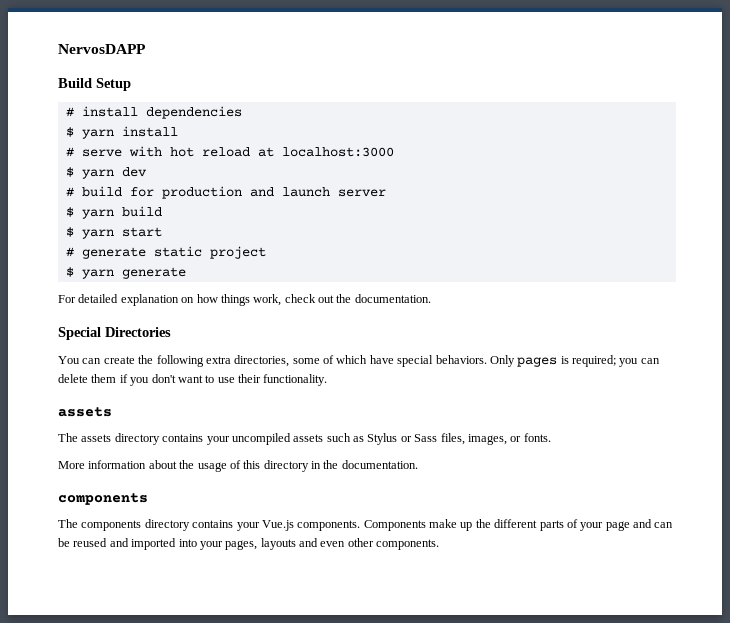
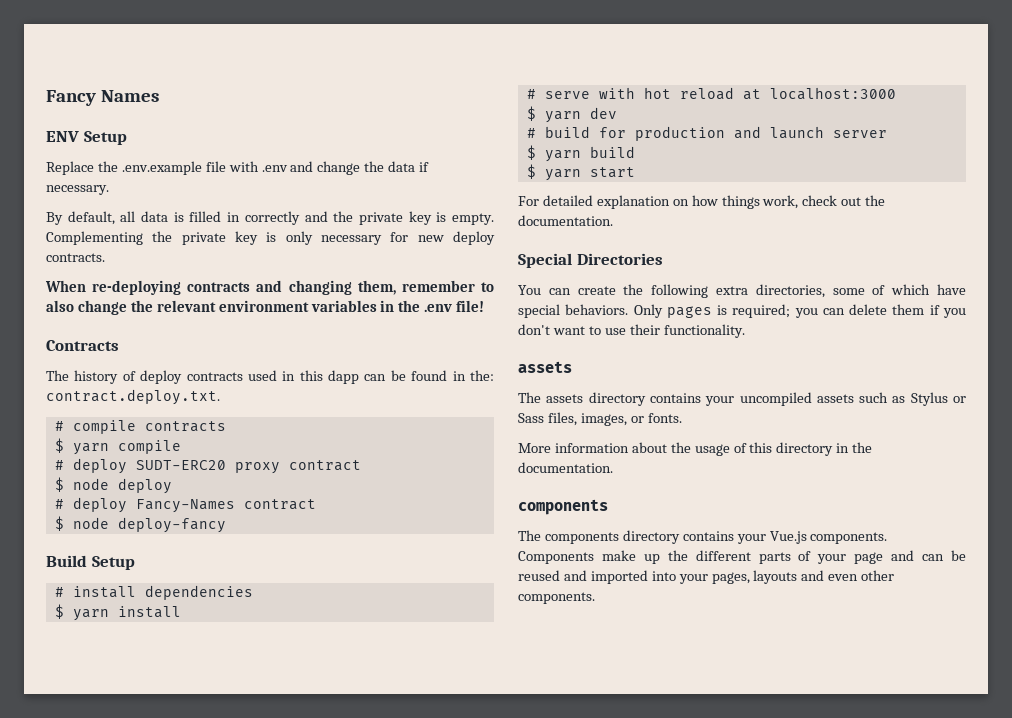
- NervosDAPP
+ Fancy Names
+ ENV Setup
+ Replace the .env.example file with .env and change the data if necessary.
+ By default, all data is filled in correctly and the private key is empty. Complementing the private key is only necessary for new deploy contracts.
+ When re-deploying contracts and changing them, remember to also change the relevant environment variables in the .env file!
+ Contracts
+ The history of deploy contracts used in this dapp can be found in the: contract.deploy.txt.
+ # compile contracts
+ $ yarn compile
+ # deploy SUDT-ERC20 proxy contract
+ $ node deploy
+ # deploy Fancy-Names contract
+ $ node deploy-fancy
- # generate static project
- $ yarn generate

